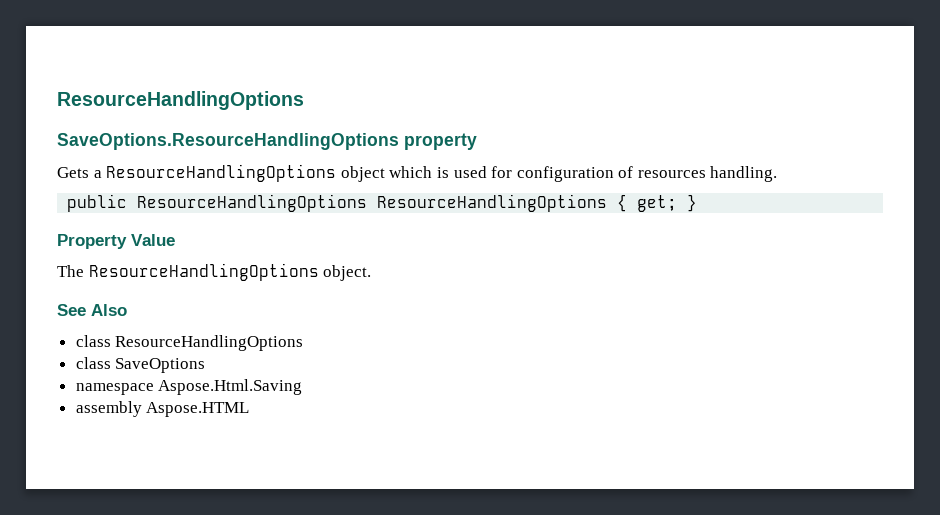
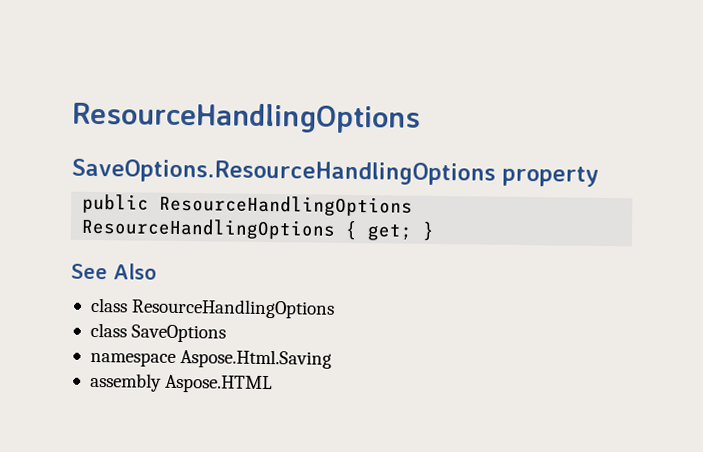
- Gets a ResourceHandlingOptions object which is used for configuration of resources handling.
- Property Value
- The ResourceHandlingOptions object.

